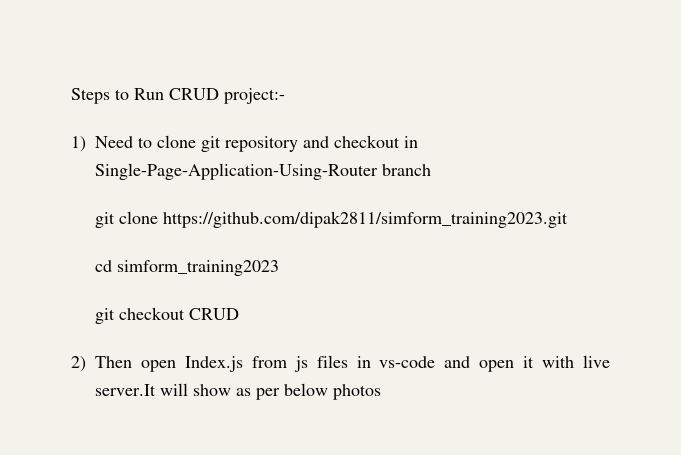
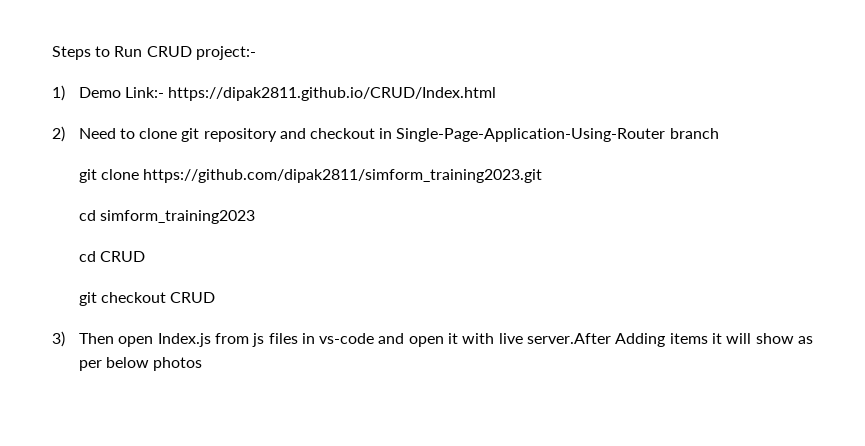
- 1) Need to clone git repository and checkout in Single-Page-Application-Using-Router branch
+ 1) Demo Link:- https://dipak2811.github.io/CRUD/Index.html
+ 2) Need to clone git repository and checkout in Single-Page-Application-Using-Router branch
+ cd CRUD
- 2) Then open Index.js from js files in vs-code and open it with live server.It will show as per below photos
+ 3) Then open Index.js from js files in vs-code and open it with live server.After Adding items it will show as per below photos

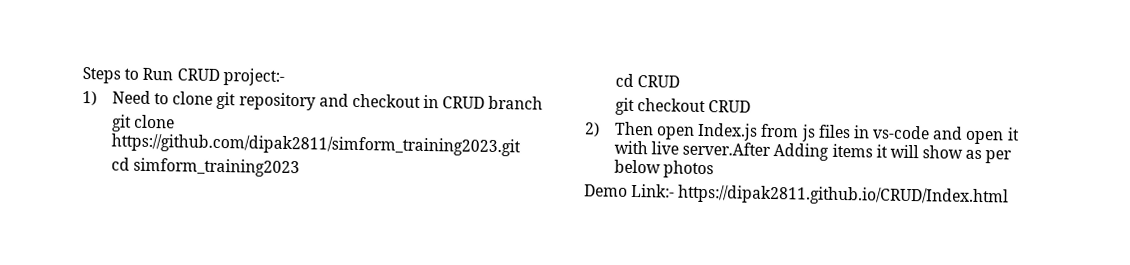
- 1) Demo Link:- https://dipak2811.github.io/CRUD/Index.html
- 2) Need to clone git repository and checkout in Single-Page-Application-Using-Router branch
+ 1) Need to clone git repository and checkout in CRUD branch
- 3) Then open Index.js from js files in vs-code and open it with live server.After Adding items it will show as per below photos
+ 2) Then open Index.js from js files in vs-code and open it with live server.After Adding items it will show as per below photos
+ Demo Link:- https://dipak2811.github.io/CRUD/Index.html

